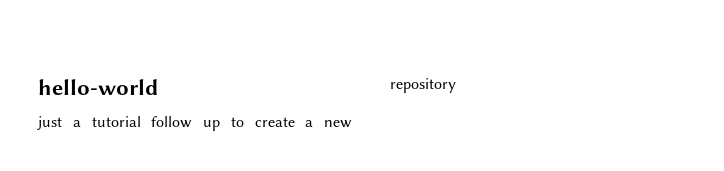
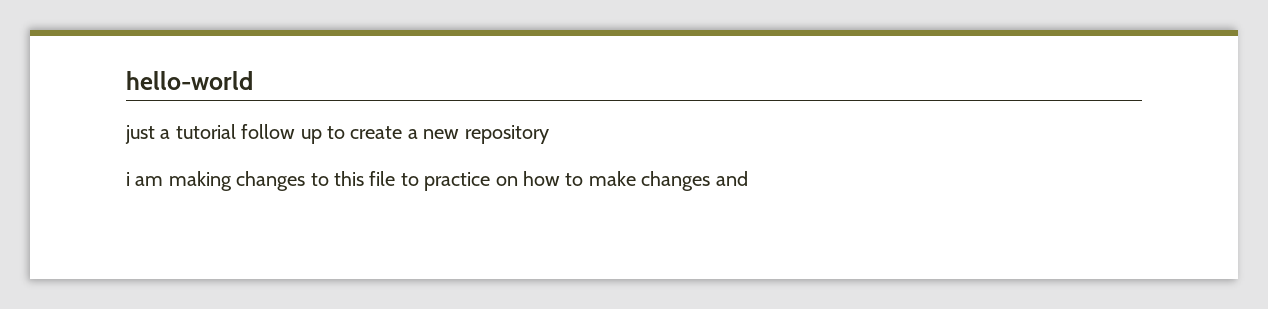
+ i am making changes to this file to practice on how to make changes and

